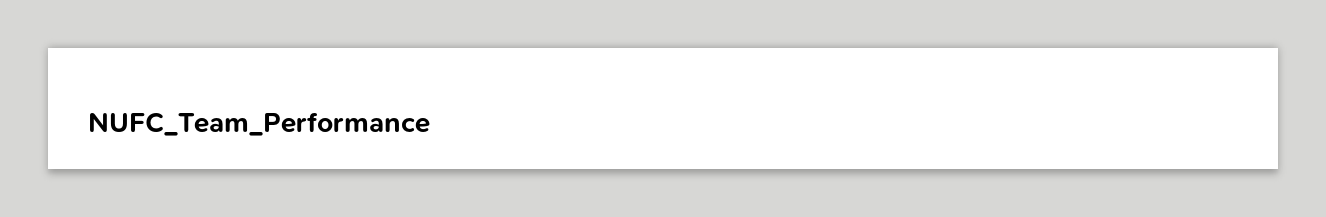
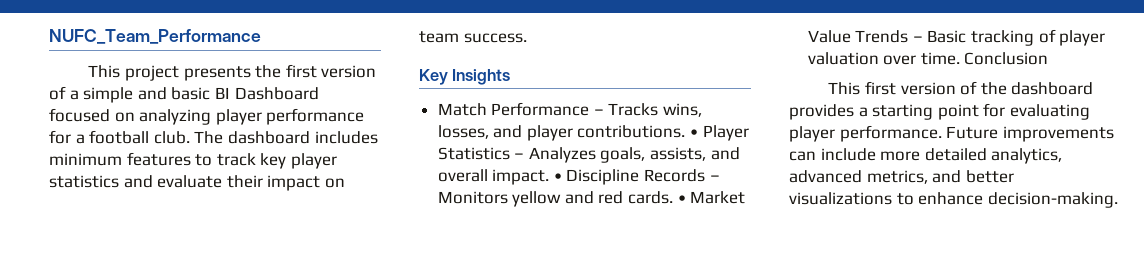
+ This project presents the first version of a simple and basic BI Dashboard focused on analyzing player performance for a football club. The dashboard includes minimum features to track key player statistics and evaluate their impact on team success.
+ Key Insights
+ Match Performance – Tracks wins, losses, and player contributions. • Player Statistics – Analyzes goals, assists, and overall impact. • Discipline Records – Monitors yellow and red cards. • Market Value Trends – Basic tracking of player valuation over time. Conclusion
+ This first version of the dashboard provides a starting point for evaluating player performance. Future improvements can include more detailed analytics, advanced metrics, and better visualizations to enhance decision-making.

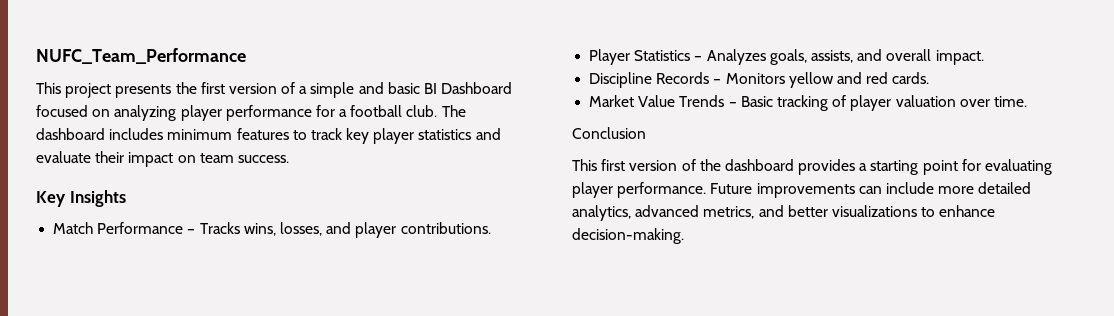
- Match Performance – Tracks wins, losses, and player contributions. • Player Statistics – Analyzes goals, assists, and overall impact. • Discipline Records – Monitors yellow and red cards. • Market Value Trends – Basic tracking of player valuation over time. Conclusion
+ Match Performance – Tracks wins, losses, and player contributions.
+ Player Statistics – Analyzes goals, assists, and overall impact.
+ Discipline Records – Monitors yellow and red cards.
+ Market Value Trends – Basic tracking of player valuation over time.
+ Conclusion

